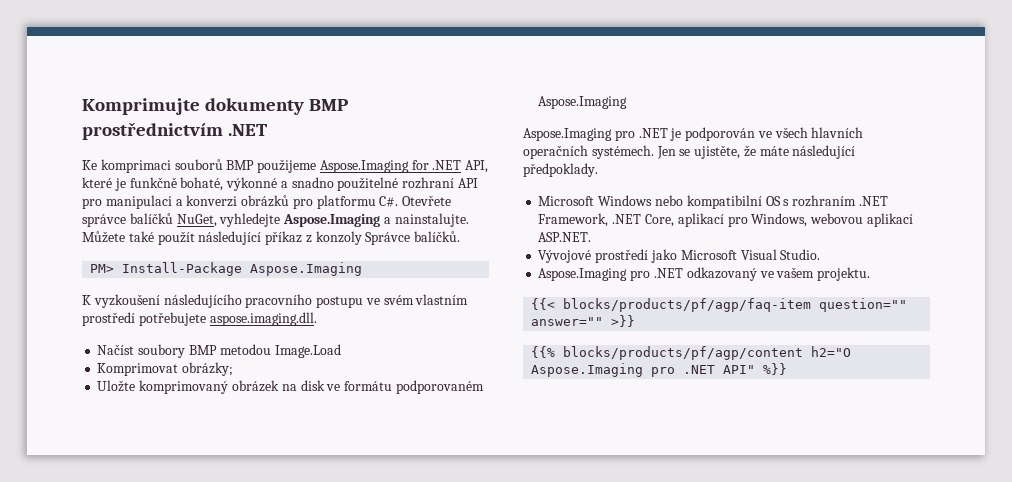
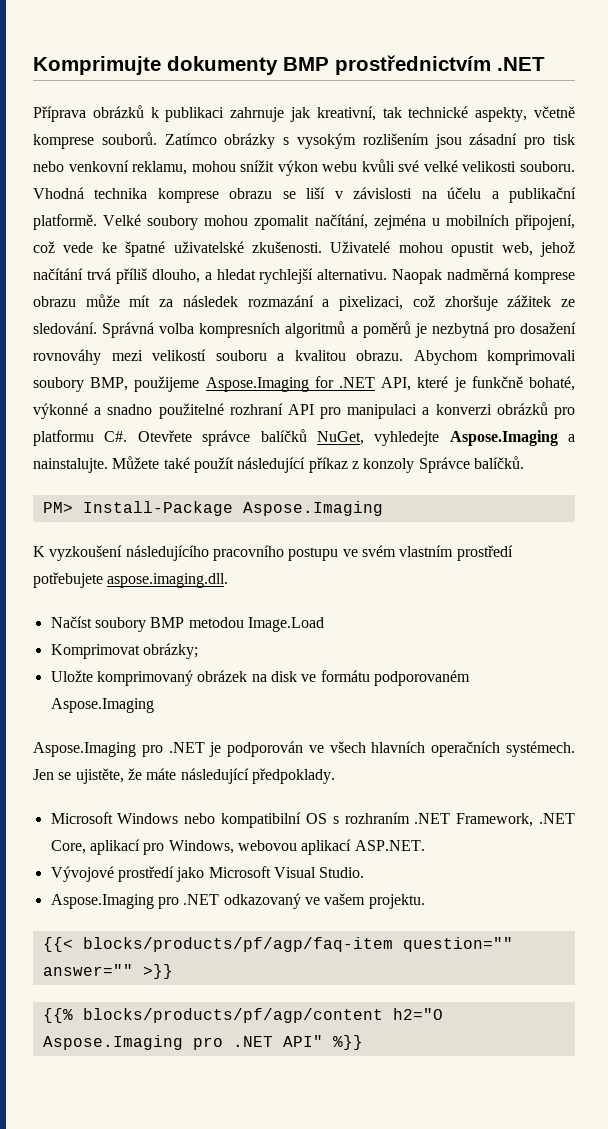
- Ke komprimaci souborů BMP použijeme Aspose.Imaging for .NET API, které je funkčně bohaté, výkonné a snadno použitelné rozhraní API pro manipulaci a konverzi obrázků pro platformu C#. Otevřete správce balíčků NuGet, vyhledejte Aspose.Imaging a nainstalujte.
+ Příprava obrázků k publikaci zahrnuje jak kreativní, tak technické aspekty, včetně komprese souborů. Zatímco obrázky s vysokým rozlišením jsou zásadní pro tisk nebo venkovní reklamu, mohou snížit výkon webu kvůli své velké velikosti souboru. Vhodná technika komprese obrazu se liší v závislosti na účelu a publikační platformě. Velké soubory mohou zpomalit načítání, zejména u mobilních připojení, což vede ke špatné uživatelské zkušenosti. Uživatelé mohou opustit web, jehož načítání trvá příliš dlouho, a hledat rychlejší alternativu. Naopak nadměrná komprese obrazu může mít za následek rozmazání a pixelizaci, což zhoršuje zážitek ze sledování. Správná volba kompresních algoritmů a poměrů je nezbytná pro dosažení rovnováhy mezi velikostí souboru a kvalitou obrazu. Abychom komprimovali soubory BMP, použijeme Aspose.Imaging for .NET API, které je funkčně bohaté, výkonné a snadno použitelné rozhraní API pro manipulaci a konverzi obrázků pro platformu C#. Otevřete správce balíčků NuGet, vyhledejte Aspose.Imaging a nainstalujte.

